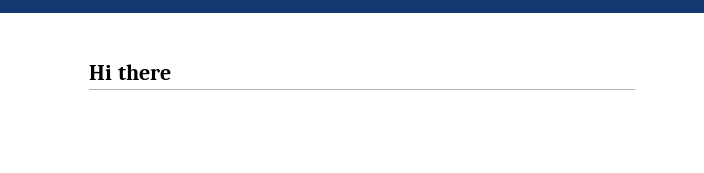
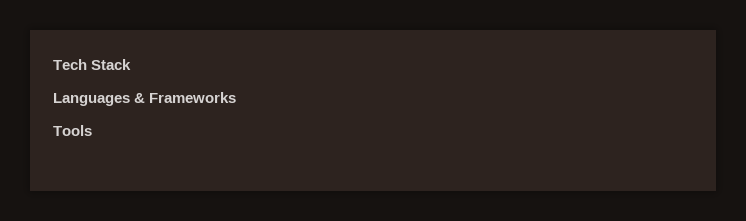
- Hi there
+ Tech Stack
+ Languages & Frameworks
+ Tools

